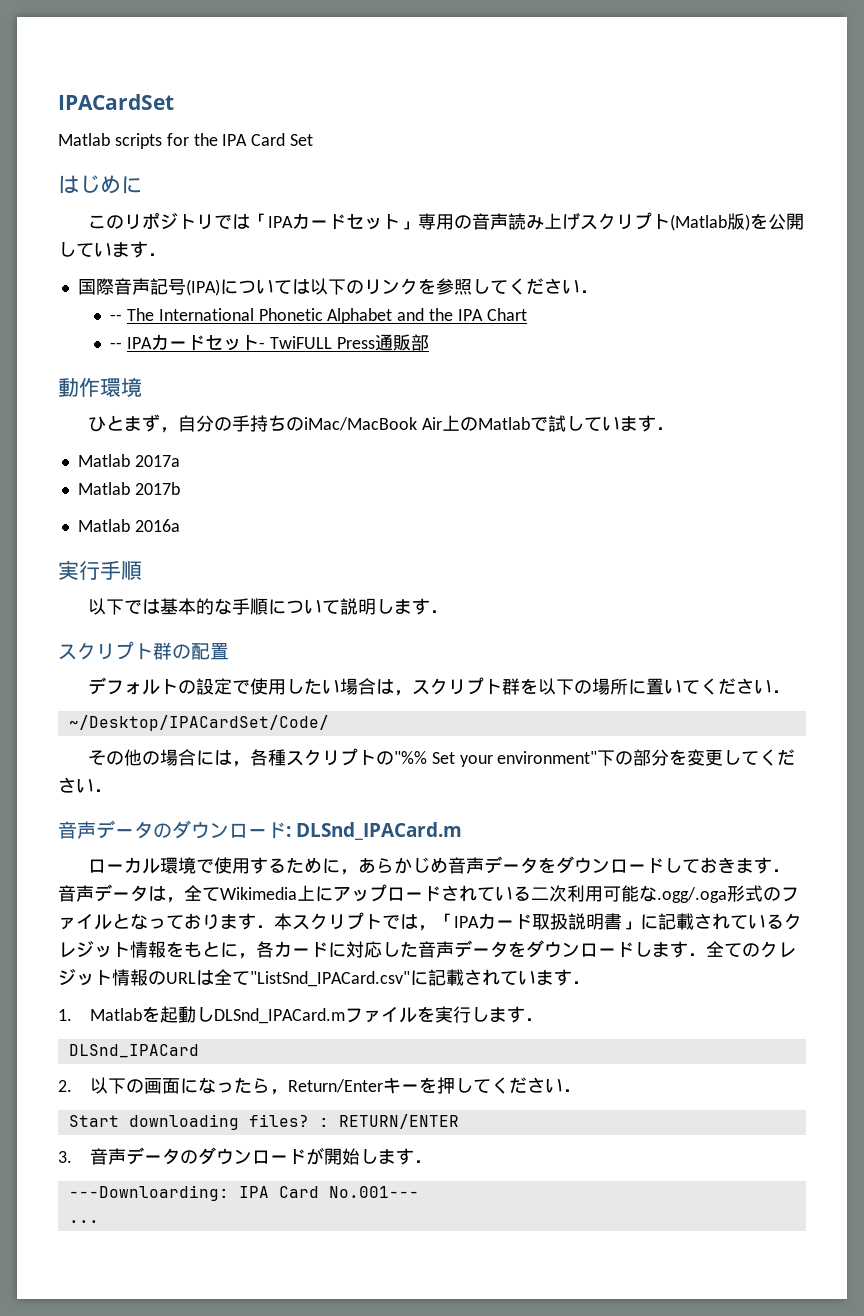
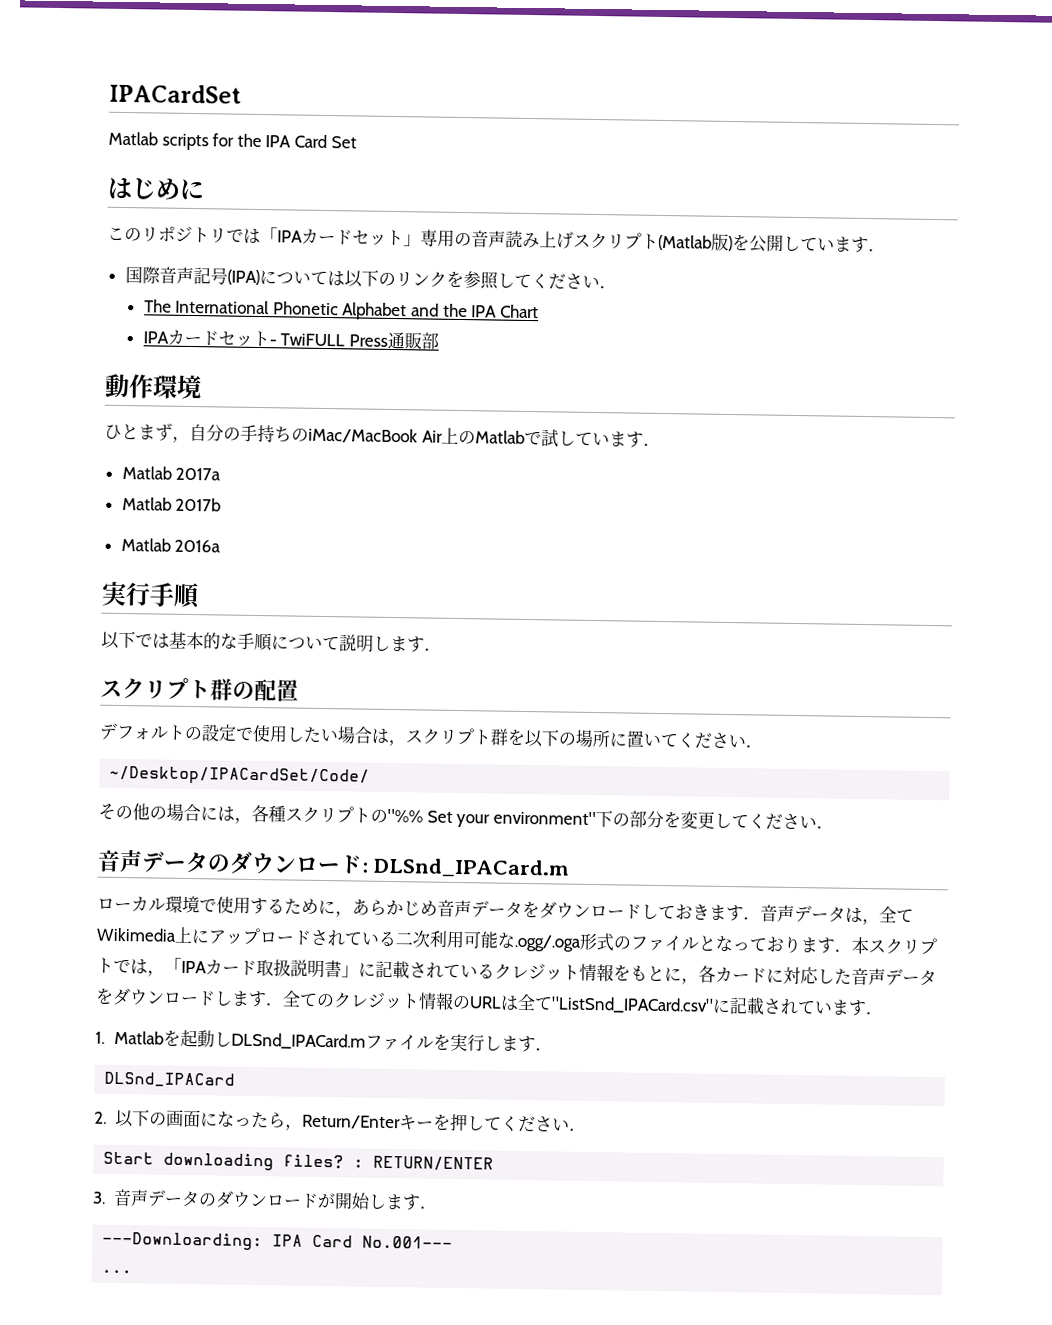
- -- The International Phonetic Alphabet and the IPA Chart
+ The International Phonetic Alphabet and the IPA Chart
- -- IPAカードセット- TwiFULL Press通販部
+ IPAカードセット- TwiFULL Press通販部

